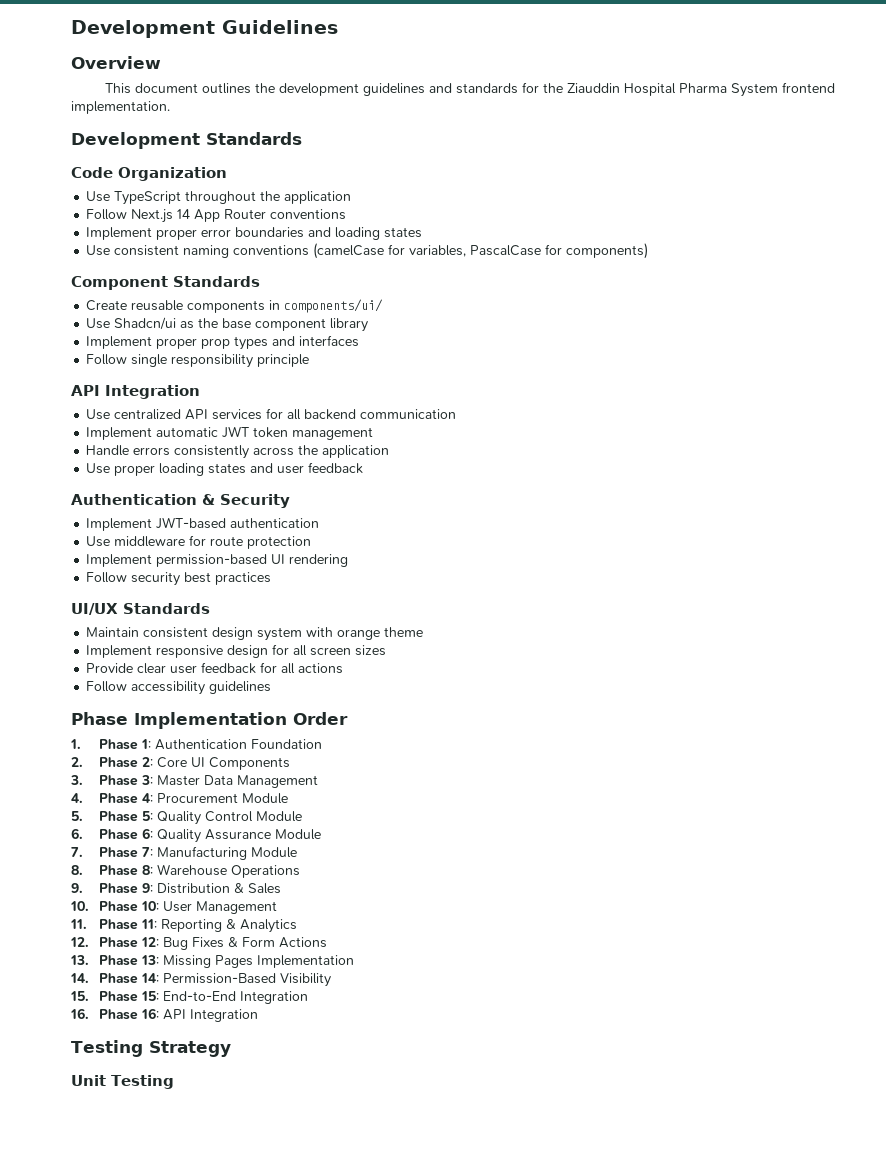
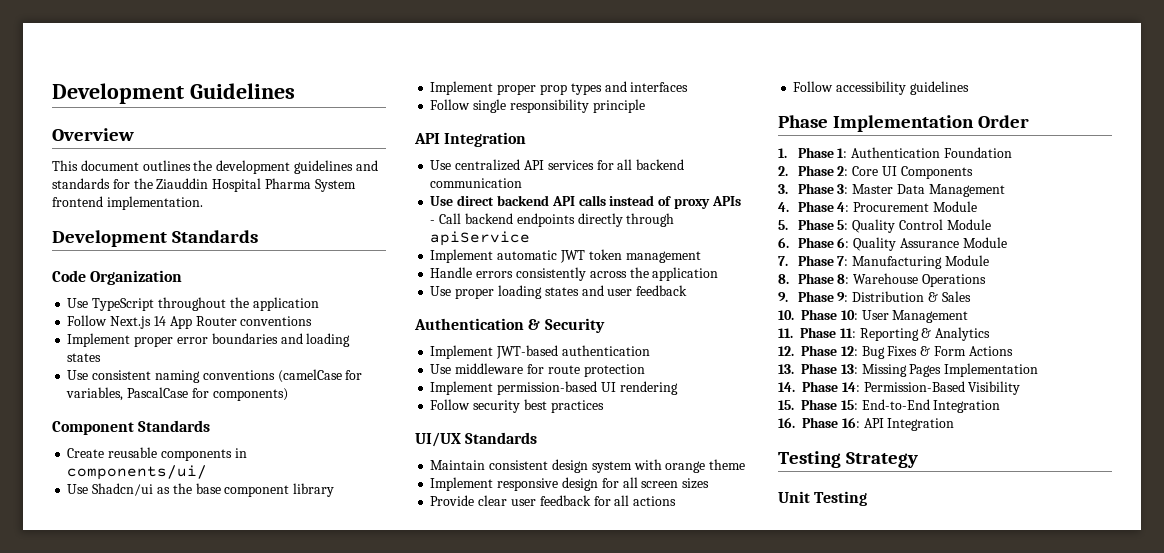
+ Use direct backend API calls instead of proxy APIs - Call backend endpoints directly through apiService

